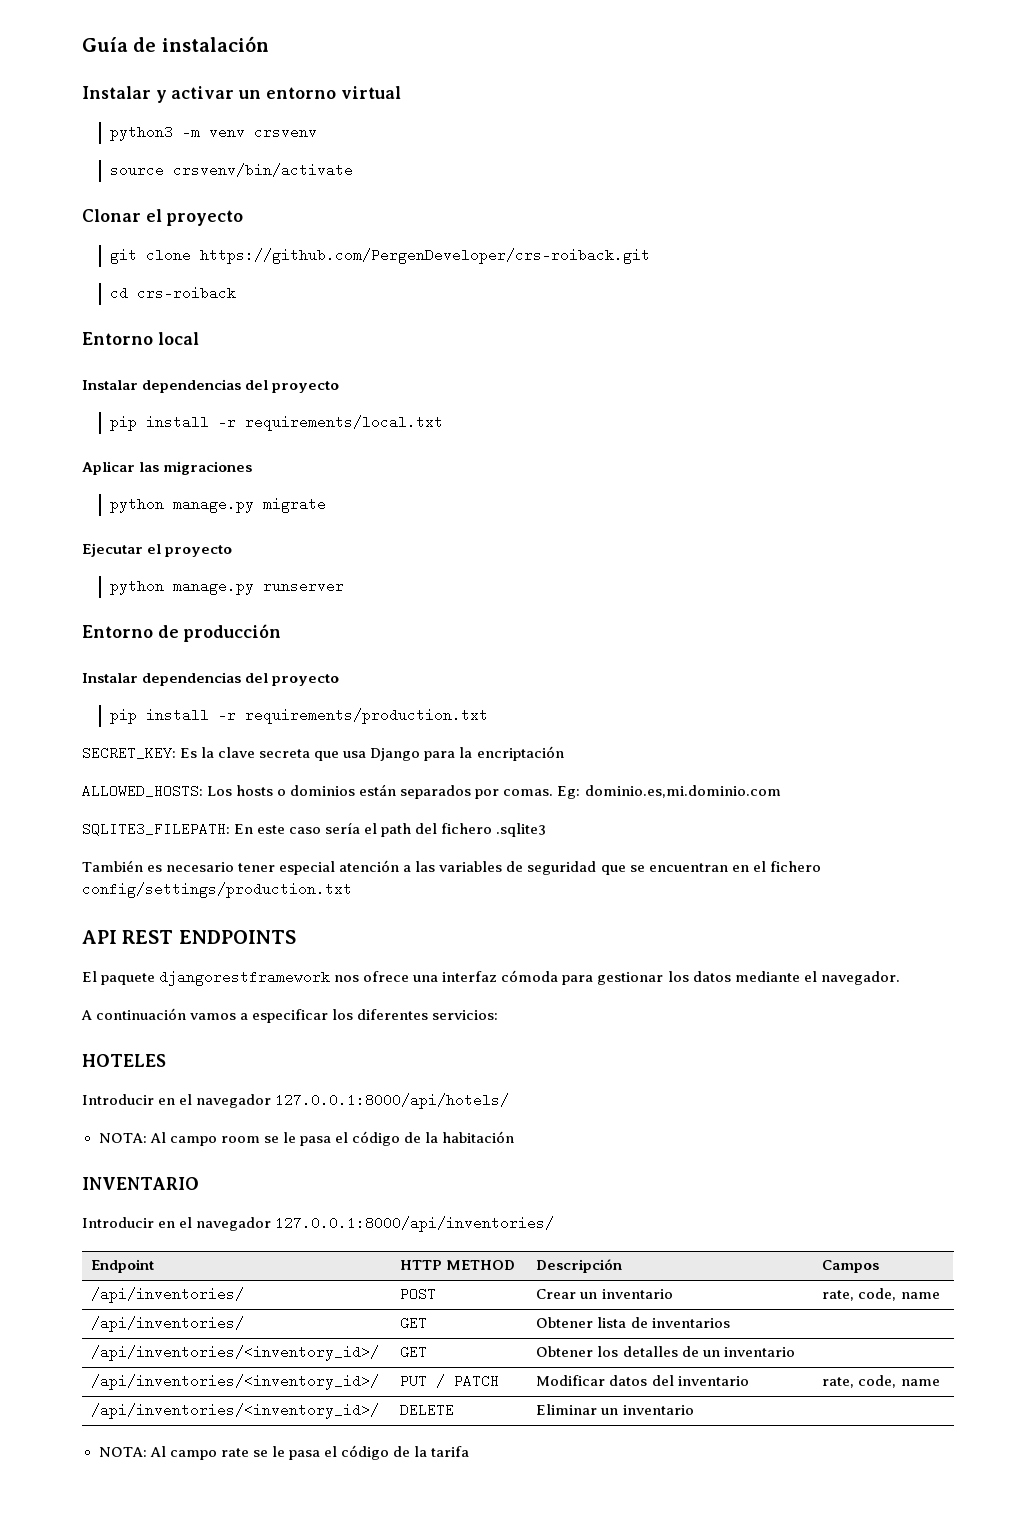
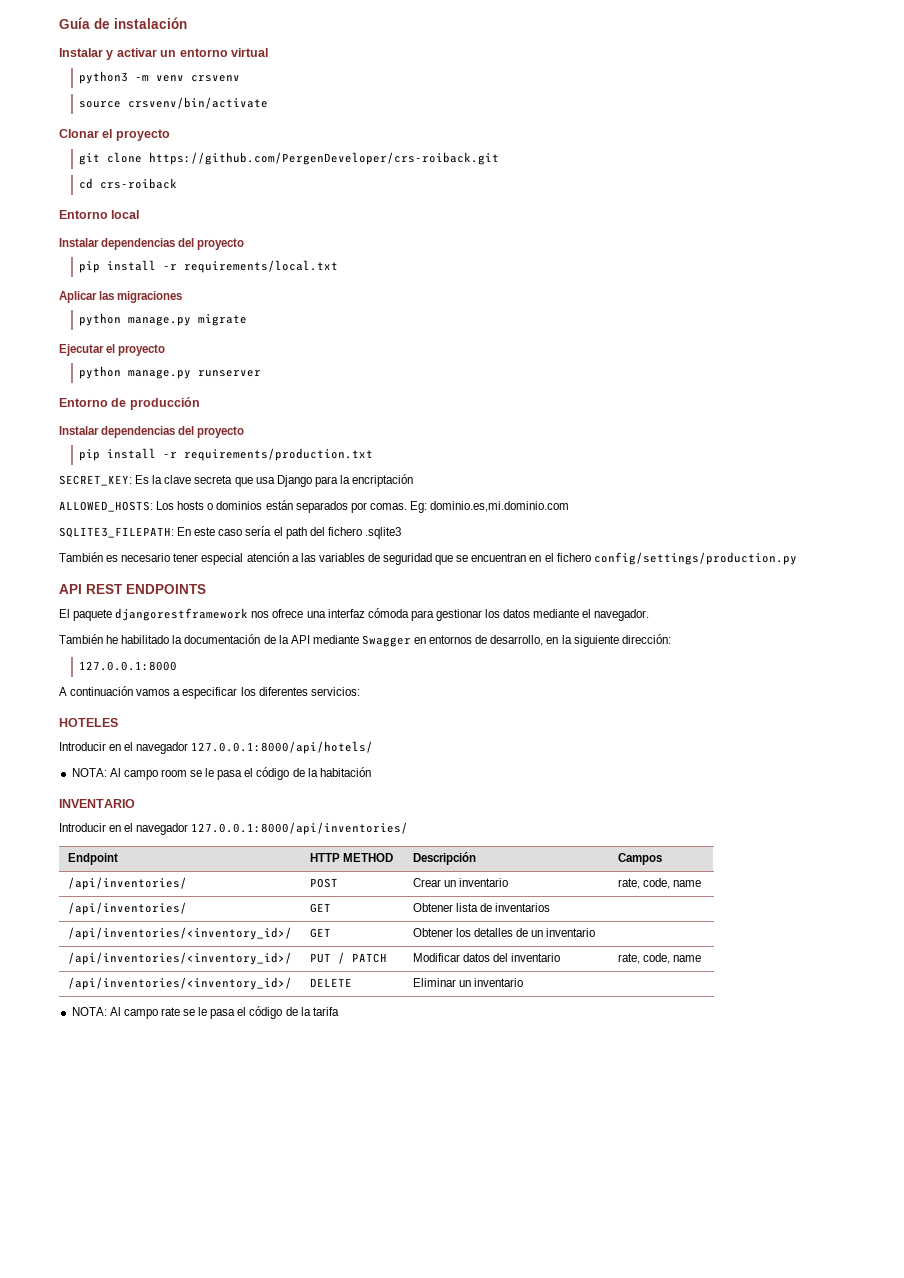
- También es necesario tener especial atención a las variables de seguridad que se encuentran en el fichero config/settings/production.txt
+ También es necesario tener especial atención a las variables de seguridad que se encuentran en el fichero config/settings/production.py
+ También he habilitado la documentación de la API mediante Swagger en entornos de desarrollo, en la siguiente dirección:
+ 127.0.0.1:8000

